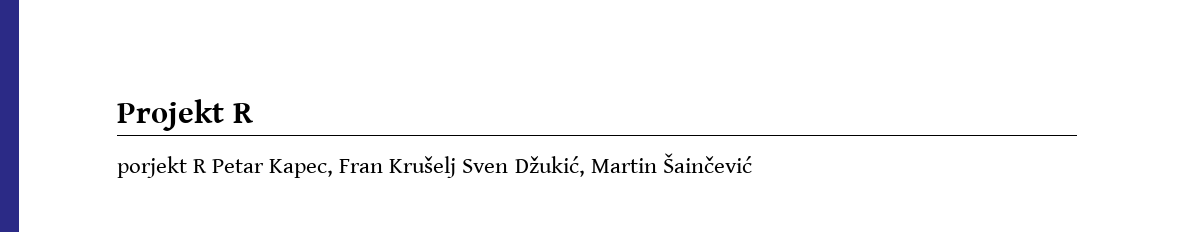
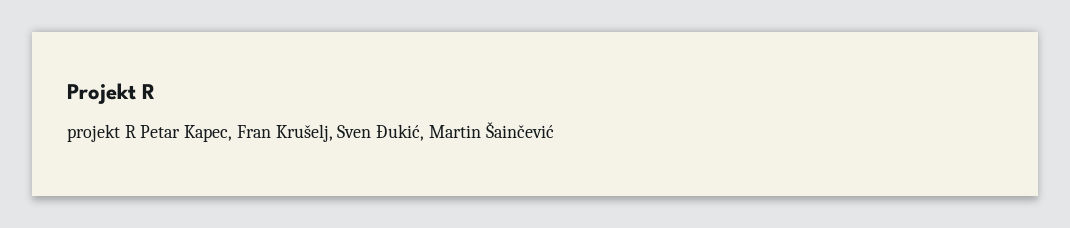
- porjekt R Petar Kapec, Fran Krušelj Sven Džukić, Martin Šainčević
+ projekt R Petar Kapec, Fran Krušelj, Sven Đukić, Martin Šainčević

